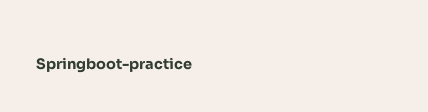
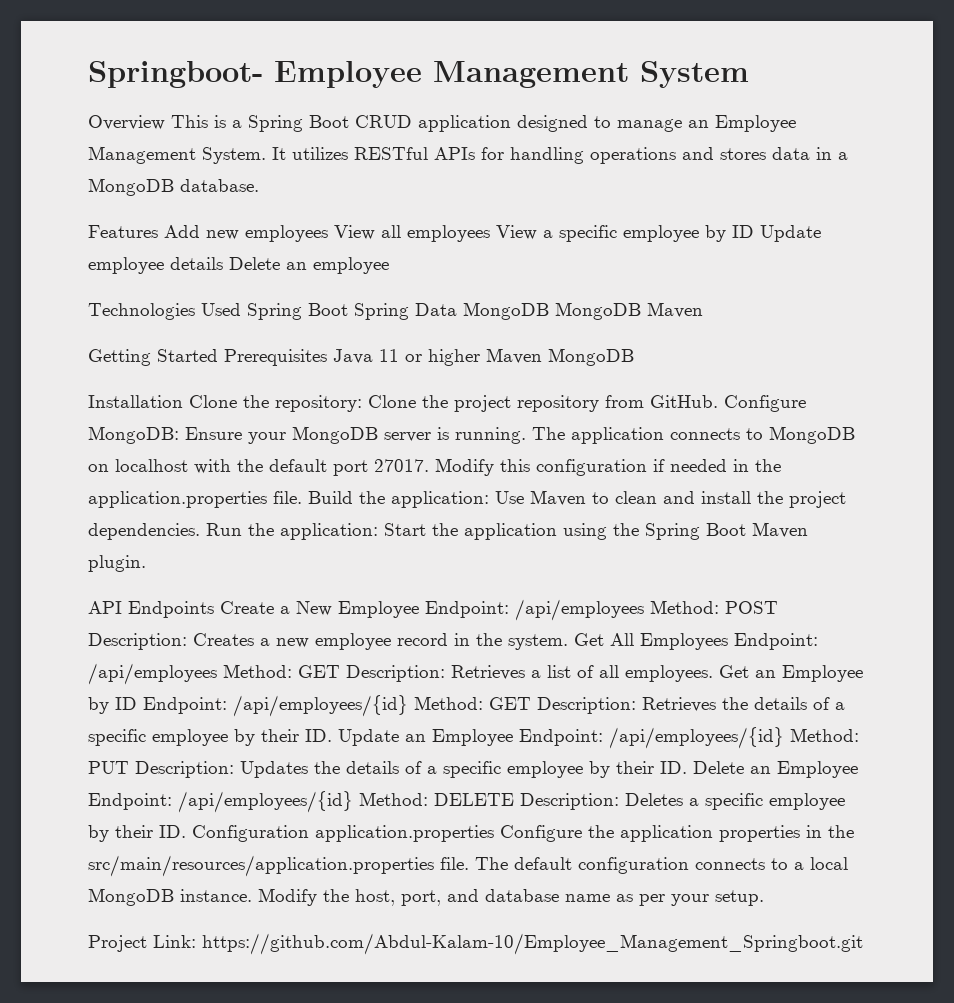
- Springboot-practice
+ Springboot- Employee Management System
+ Overview This is a Spring Boot CRUD application designed to manage an Employee Management System. It utilizes RESTful APIs for handling operations and stores data in a MongoDB database.
+ Features Add new employees View all employees View a specific employee by ID Update employee details Delete an employee
+ Technologies Used Spring Boot Spring Data MongoDB MongoDB Maven
+ Getting Started Prerequisites Java 11 or higher Maven MongoDB
+ Installation Clone the repository: Clone the project repository from GitHub. Configure MongoDB: Ensure your MongoDB server is running. The application connects to MongoDB on localhost with the default port 27017. Modify this configuration if needed in the application.properties file. Build the application: Use Maven to clean and install the project dependencies. Run the application: Start the application using the Spring Boot Maven plugin.
+ API Endpoints Create a New Employee Endpoint: /api/employees Method: POST Description: Creates a new employee record in the system. Get All Employees Endpoint: /api/employees Method: GET Description: Retrieves a list of all employees. Get an Employee by ID Endpoint: /api/employees/{id} Method: GET Description: Retrieves the details of a specific employee by their ID. Update an Employee Endpoint: /api/employees/{id} Method: PUT Description: Updates the details of a specific employee by their ID. Delete an Employee Endpoint: /api/employees/{id} Method: DELETE Description: Deletes a specific employee by their ID. Configuration application.properties Configure the application properties in the src/main/resources/application.properties file. The default configuration connects to a local MongoDB instance. Modify the host, port, and database name as per your setup.
+ Project Link: https://github.com/Abdul-Kalam-10/Employee_Management_Springboot.git

